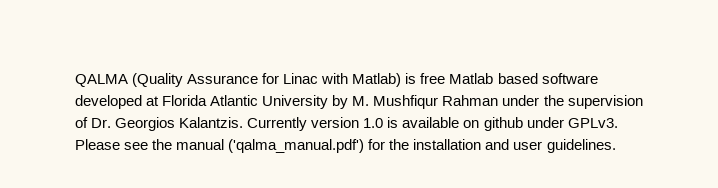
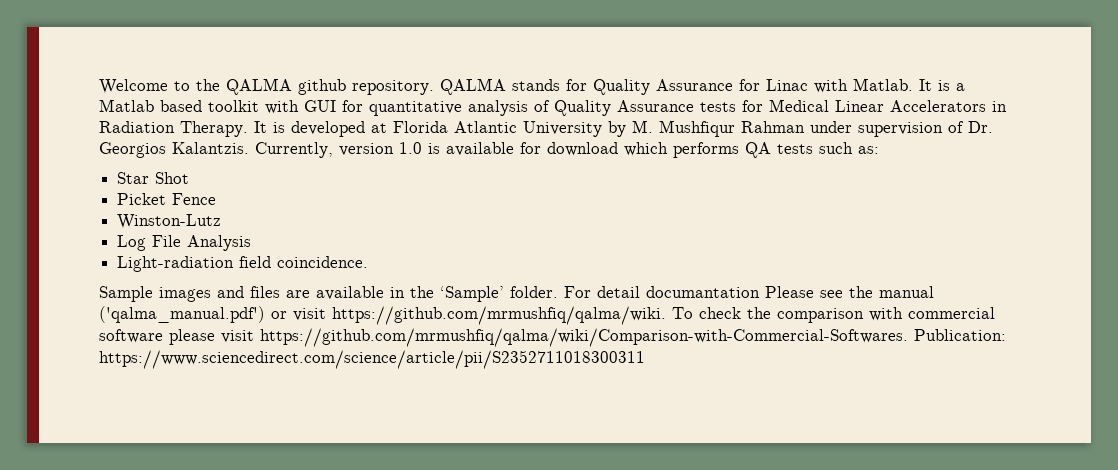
- QALMA (Quality Assurance for Linac with Matlab) is free Matlab based software developed at Florida Atlantic University by M. Mushfiqur Rahman under the supervision of Dr. Georgios Kalantzis.
+ Welcome to the QALMA github repository. QALMA stands for Quality Assurance for Linac with Matlab. It is a Matlab based toolkit with GUI for quantitative analysis of Quality Assurance tests for Medical Linear Accelerators in Radiation Therapy. It is developed at Florida Atlantic University by M. Mushfiqur Rahman under supervision of Dr. Georgios Kalantzis.
- Currently version 1.0 is available on github under GPLv3. Please see the manual ('qalma_manual.pdf') for the installation and user guidelines.
+ Currently, version 1.0 is available for download which performs QA tests such as:
+ Star Shot
+ Picket Fence
+ Winston-Lutz
+ Log File Analysis
+ Light-radiation field coincidence.
+ Sample images and files are available in the ‘Sample’ folder. For detail documantation Please see the manual ('qalma_manual.pdf') or visit https://github.com/mrmushfiq/qalma/wiki. To check the comparison with commercial software please visit https://github.com/mrmushfiq/qalma/wiki/Comparison-with-Commercial-Softwares. Publication: https://www.sciencedirect.com/science/article/pii/S2352711018300311

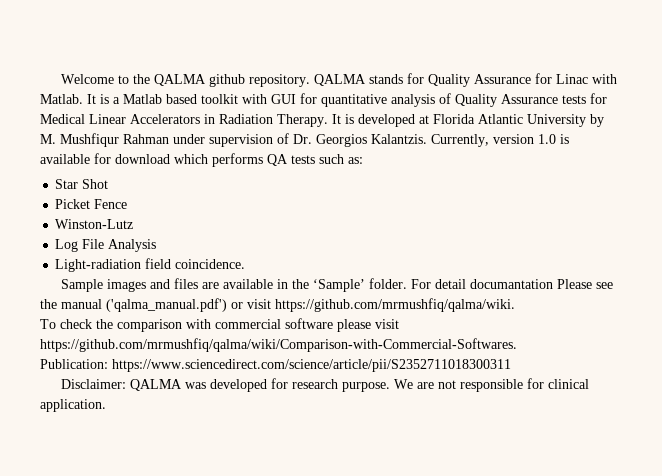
- For detail documantation Please see the manual ('qalma_manual.pdf') or visit https://github.com/mrmushfiq/qalma/wiki. To check the comparison with commercial software please visit https://github.com/mrmushfiq/qalma/wiki/Comparison-with-Commercial-Softwares. Publication: https://www.sciencedirect.com/science/article/pii/S2352711018300311
+ For detail documantation Please see the manual ('qalma_manual.pdf') or visit https://github.com/mrmushfiq/qalma/wiki.
+ To check the comparison with commercial software please visit https://github.com/mrmushfiq/qalma/wiki/Comparison-with-Commercial-Softwares.
+ Publication: https://www.sciencedirect.com/science/article/pii/S2352711018300311
+ Disclaimer: QALMA was developed for research purpose. We are not responsible for clinical application.

